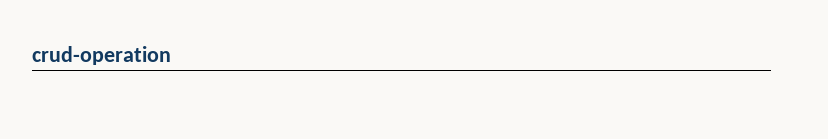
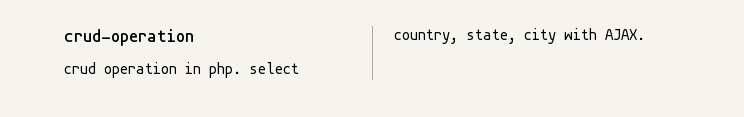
+ crud operation in php. select country, state, city with AJAX.

